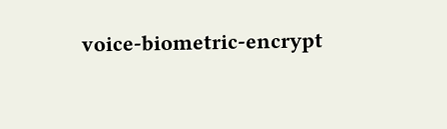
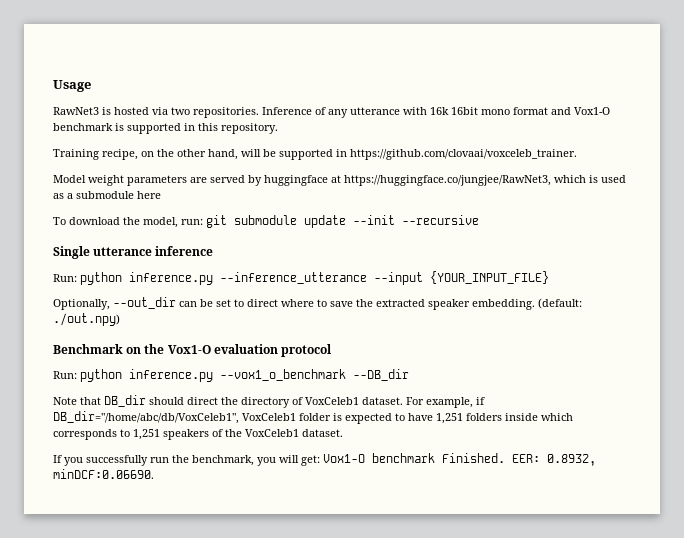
- voice-biometric-encrypt
+ Usage
+ RawNet3 is hosted via two repositories. Inference of any utterance with 16k 16bit mono format and Vox1-O benchmark is supported in this repository.
+ Training recipe, on the other hand, will be supported in https://github.com/clovaai/voxceleb_trainer.
+ Model weight parameters are served by huggingface at https://huggingface.co/jungjee/RawNet3, which is used as a submodule here
+ To download the model, run: git submodule update --init --recursive
+ Single utterance inference
+ Run: python inference.py --inference_utterance --input {YOUR_INPUT_FILE}
+ Optionally, --out_dir can be set to direct where to save the extracted speaker embedding. (default: ./out.npy)
+ Benchmark on the Vox1-O evaluation protocol
+ Run: python inference.py --vox1_o_benchmark --DB_dir
+ Note that DB_dir should direct the directory of VoxCeleb1 dataset. For example, if DB_dir="/home/abc/db/VoxCeleb1", VoxCeleb1 folder is expected to have 1,251 folders inside which corresponds to 1,251 speakers of the VoxCeleb1 dataset.
+ If you successfully run the benchmark, you will get: Vox1-O benchmark Finished. EER: 0.8932, minDCF:0.06690.

